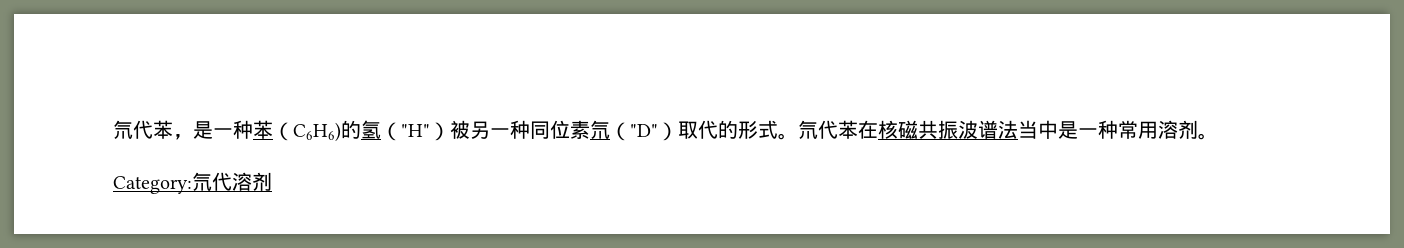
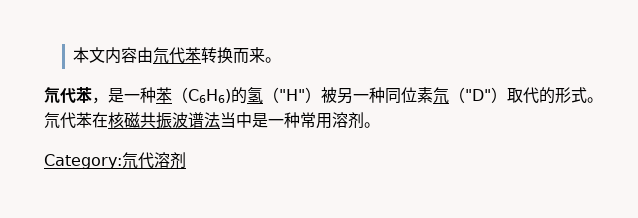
+ 本文内容由氘代苯转换而来。

